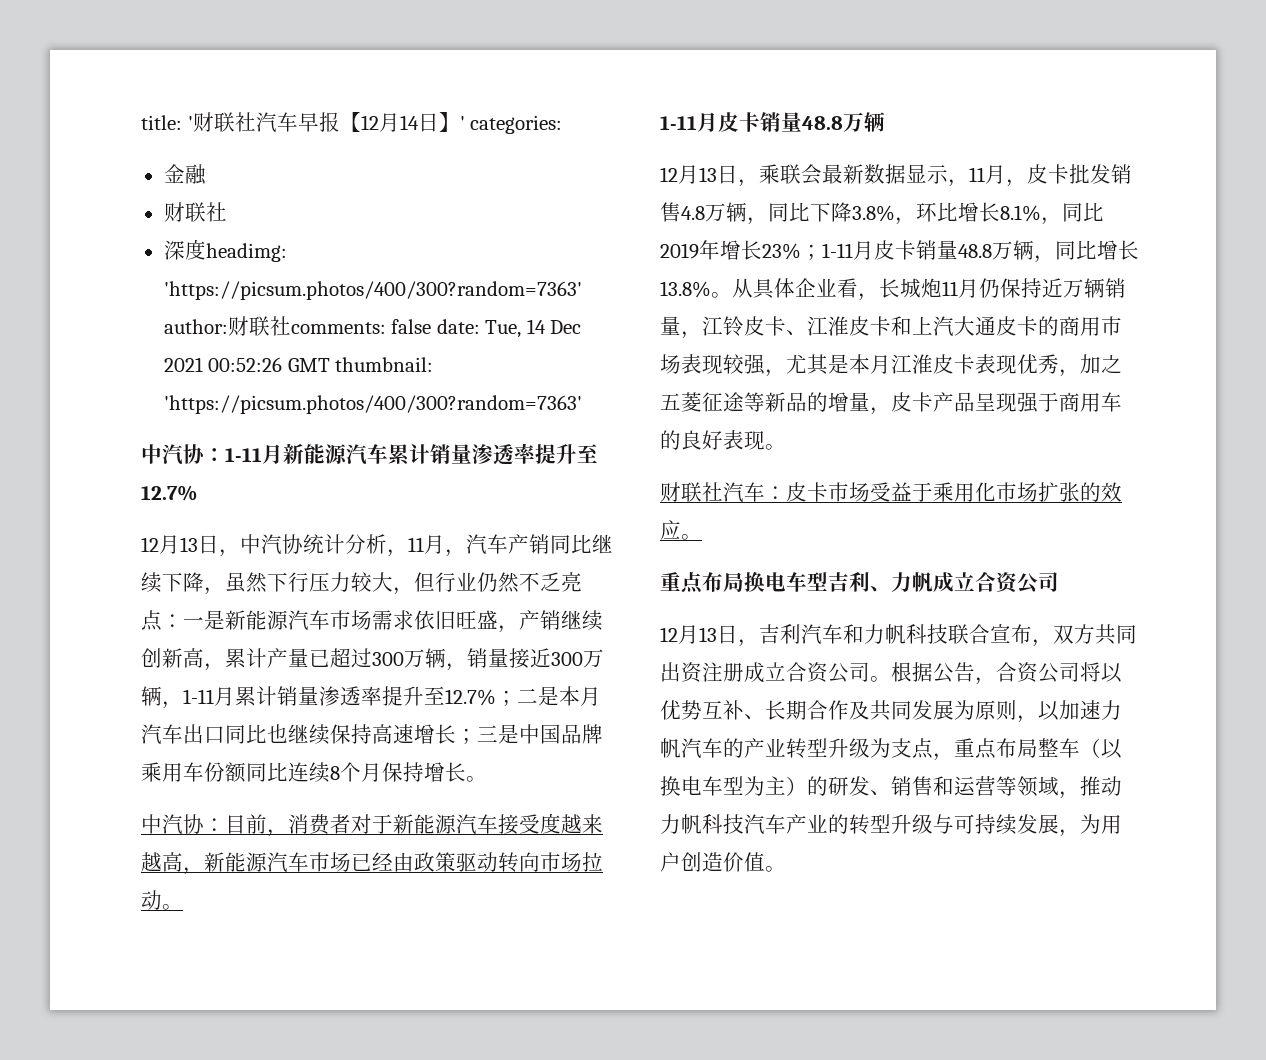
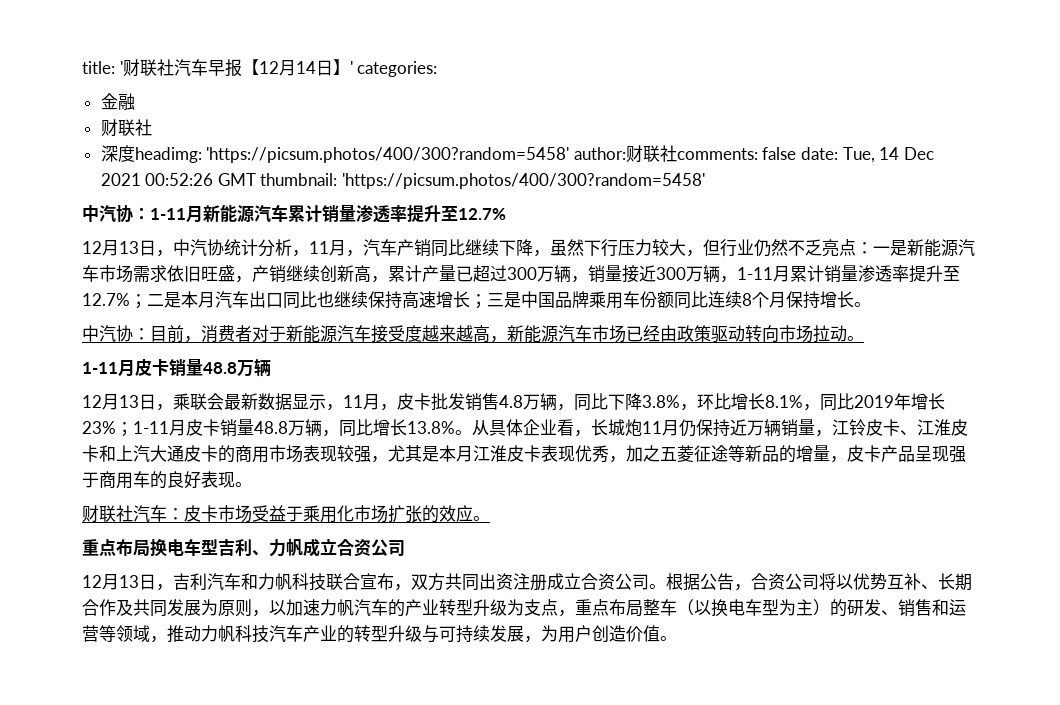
- 深度headimg: 'https://picsum.photos/400/300?random=7363' author:财联社comments: false date: Tue, 14 Dec 2021 00:52:26 GMT thumbnail: 'https://picsum.photos/400/300?random=7363'
+ 深度headimg: 'https://picsum.photos/400/300?random=5458' author:财联社comments: false date: Tue, 14 Dec 2021 00:52:26 GMT thumbnail: 'https://picsum.photos/400/300?random=5458'

